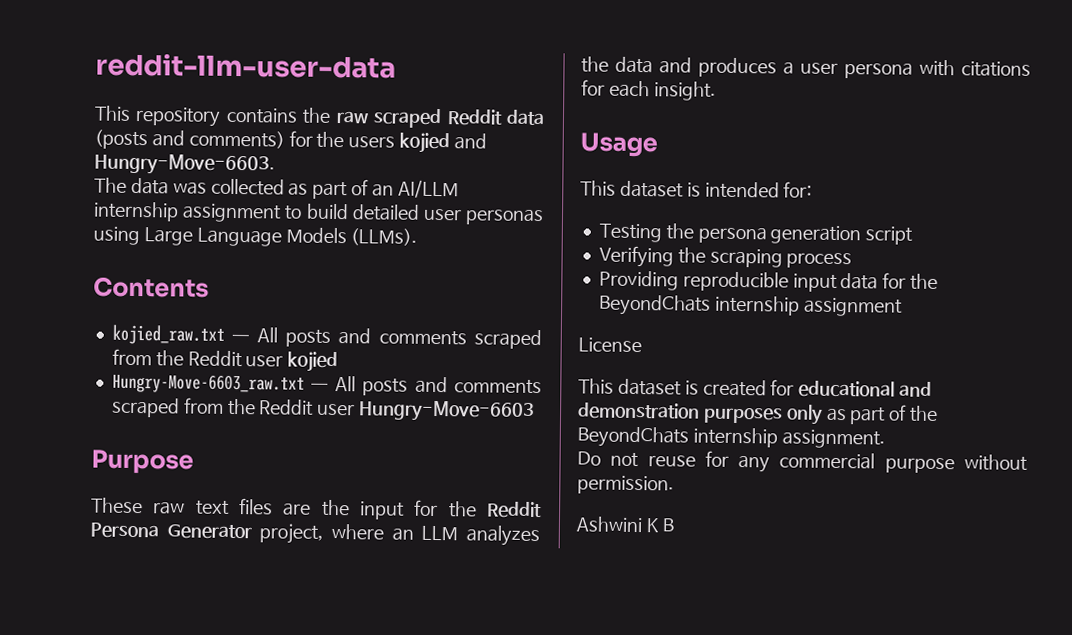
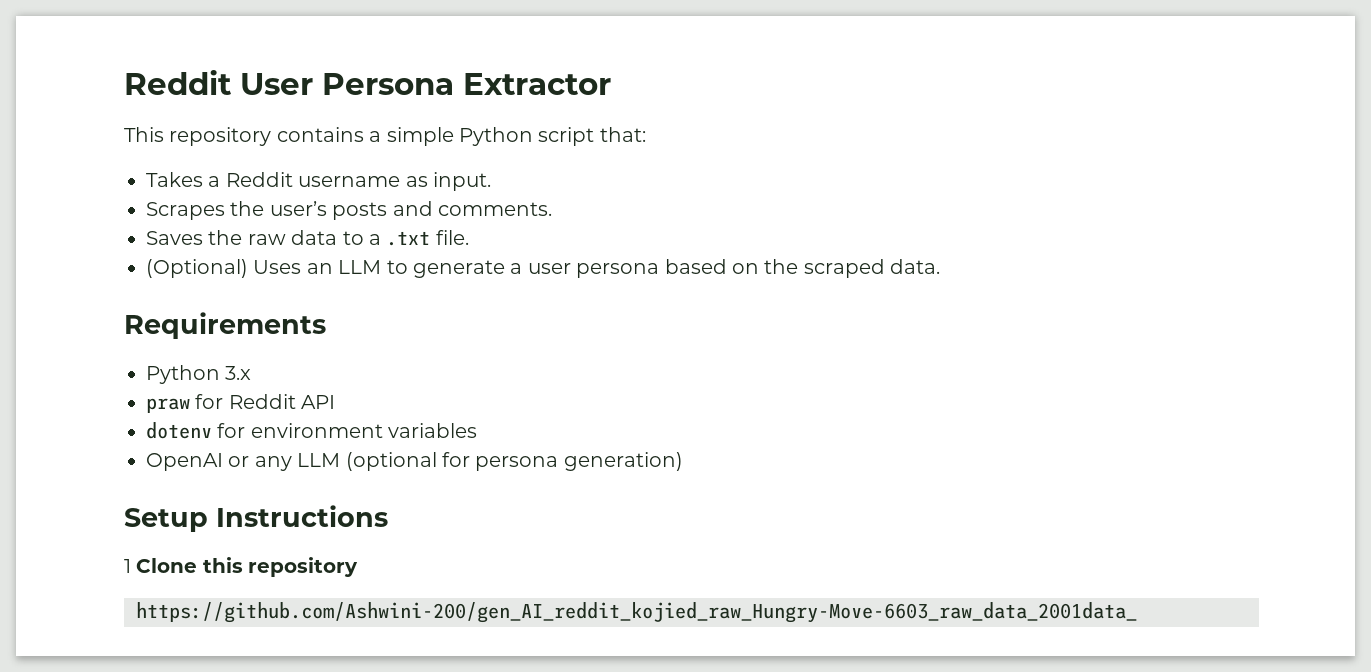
- reddit-llm-user-data
+ Reddit User Persona Extractor
- This repository contains the raw scraped Reddit data (posts and comments) for the users kojied and Hungry-Move-6603.
- The data was collected as part of an AI/LLM internship assignment to build detailed user personas using Large Language Models (LLMs).
- Contents
- kojied_raw.txt — All posts and comments scraped from the Reddit user kojied
- Hungry-Move-6603_raw.txt — All posts and comments scraped from the Reddit user Hungry-Move-6603
- Purpose
- These raw text files are the input for the Reddit Persona Generator project, where an LLM analyzes the data and produces a user persona with citations for each insight.
- Usage
- This dataset is intended for:
- Testing the persona generation script
- Verifying the scraping process
- Providing reproducible input data for the BeyondChats internship assignment
- License
- This dataset is created for educational and demonstration purposes only as part of the BeyondChats internship assignment.
- Do not reuse for any commercial purpose without permission.
- Ashwini K B
+ This repository contains a simple Python script that:
+ Takes a Reddit username as input.
+ Scrapes the user’s posts and comments.
+ Saves the raw data to a .txt file.
+ (Optional) Uses an LLM to generate a user persona based on the scraped data.
+ Requirements
+ Python 3.x
+ praw for Reddit API
+ dotenv for environment variables
+ OpenAI or any LLM (optional for persona generation)
+ Setup Instructions
+ 1 Clone this repository
+ https://github.com/Ashwini-200/gen_AI_reddit_kojied_raw_Hungry-Move-6603_raw_data_2001data_

